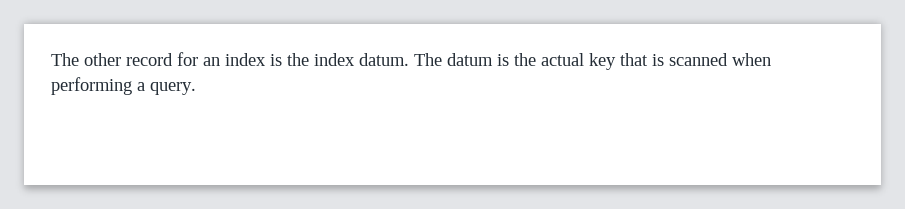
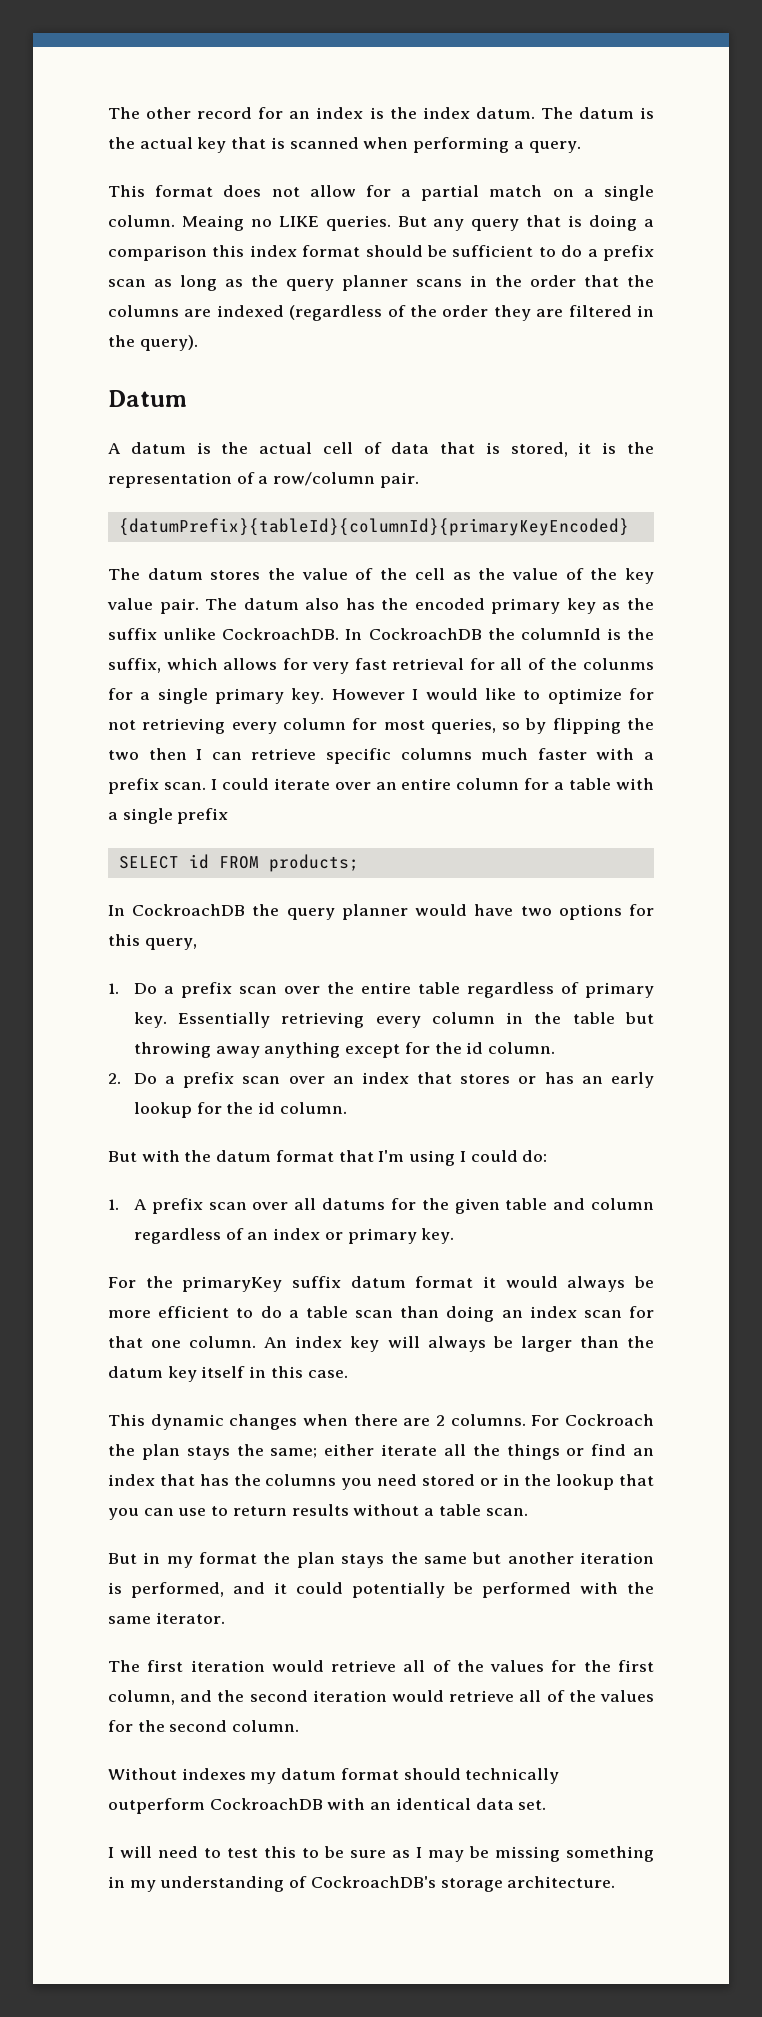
+ This format does not allow for a partial match on a single column. Meaing no LIKE queries. But any query that is doing a comparison this index format should be sufficient to do a prefix scan as long as the query planner scans in the order that the columns are indexed (regardless of the order they are filtered in the query).
+ Datum
+ A datum is the actual cell of data that is stored, it is the representation of a row/column pair.
+ {datumPrefix}{tableId}{columnId}{primaryKeyEncoded}
+ The datum stores the value of the cell as the value of the key value pair. The datum also has the encoded primary key as the suffix unlike CockroachDB. In CockroachDB the columnId is the suffix, which allows for very fast retrieval for all of the colunms for a single primary key. However I would like to optimize for not retrieving every column for most queries, so by flipping the two then I can retrieve specific columns much faster with a prefix scan. I could iterate over an entire column for a table with a single prefix
+ SELECT id FROM products;
+ In CockroachDB the query planner would have two options for this query,
+ 1. Do a prefix scan over the entire table regardless of primary key. Essentially retrieving every column in the table but throwing away anything except for the id column.
+ 2. Do a prefix scan over an index that stores or has an early lookup for the id column.
+ But with the datum format that I'm using I could do:
+ 1. A prefix scan over all datums for the given table and column regardless of an index or primary key.
+ For the primaryKey suffix datum format it would always be more efficient to do a table scan than doing an index scan for that one column. An index key will always be larger than the datum key itself in this case.
+ This dynamic changes when there are 2 columns. For Cockroach the plan stays the same; either iterate all the things or find an index that has the columns you need stored or in the lookup that you can use to return results without a table scan.
+ But in my format the plan stays the same but another iteration is performed, and it could potentially be performed with the same iterator.
+ The first iteration would retrieve all of the values for the first column, and the second iteration would retrieve all of the values for the second column.
+ Without indexes my datum format should technically outperform CockroachDB with an identical data set.
+ I will need to test this to be sure as I may be missing something in my understanding of CockroachDB's storage architecture.

